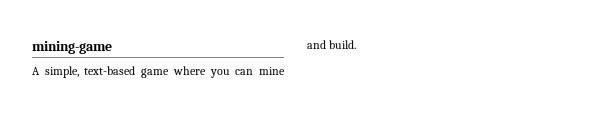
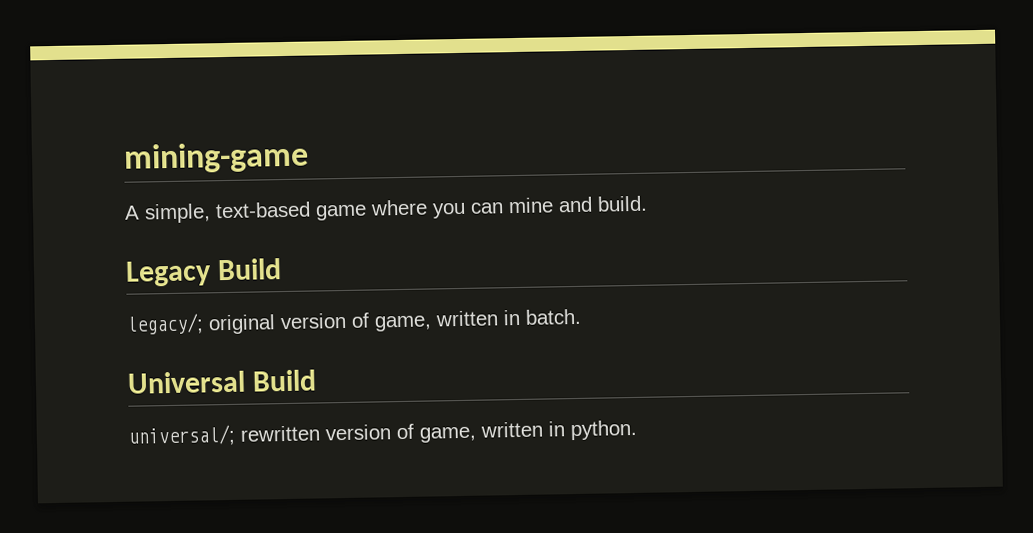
+ Legacy Build
+ legacy/; original version of game, written in batch.
+ Universal Build
+ universal/; rewritten version of game, written in python.

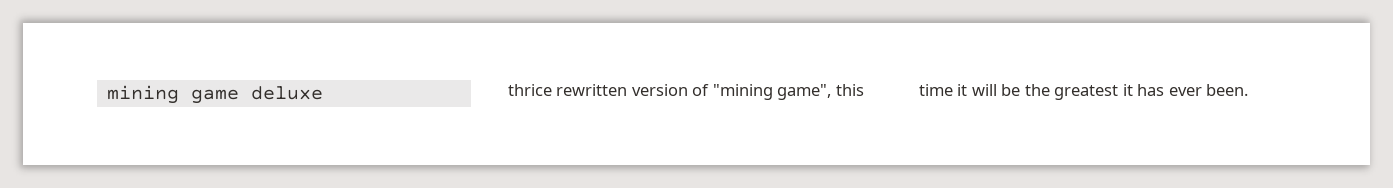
- mining-game
- A simple, text-based game where you can mine and build.
- Legacy Build
- legacy/; original version of game, written in batch.
- Universal Build
- universal/; rewritten version of game, written in python.
+ mining game deluxe
+ thrice rewritten version of "mining game", this time it will be the greatest it has ever been.

